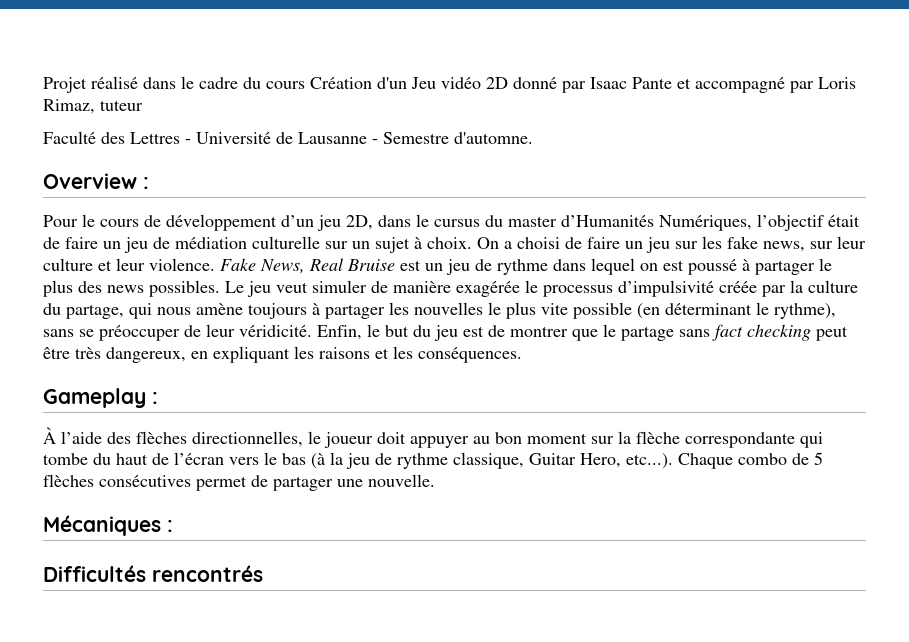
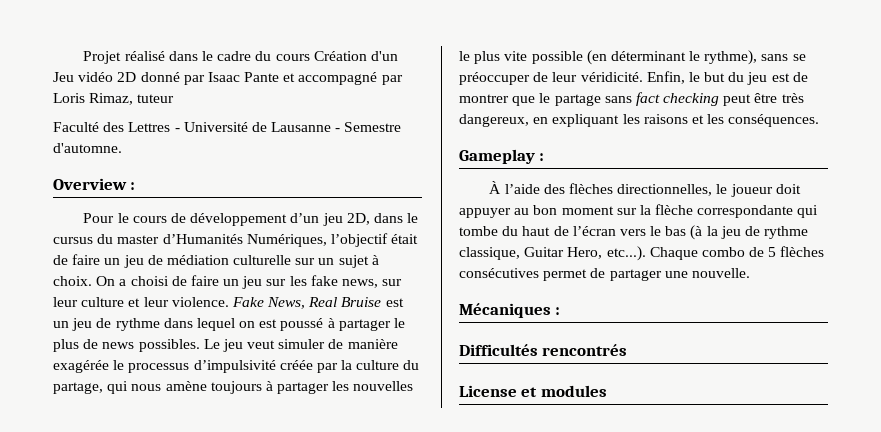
- Fake News, Real Bruise est un jeu de rythme dans lequel on est poussé à partager le plus des news possibles.
+ Fake News, Real Bruise est un jeu de rythme dans lequel on est poussé à partager le plus de news possibles.
+ License et modules

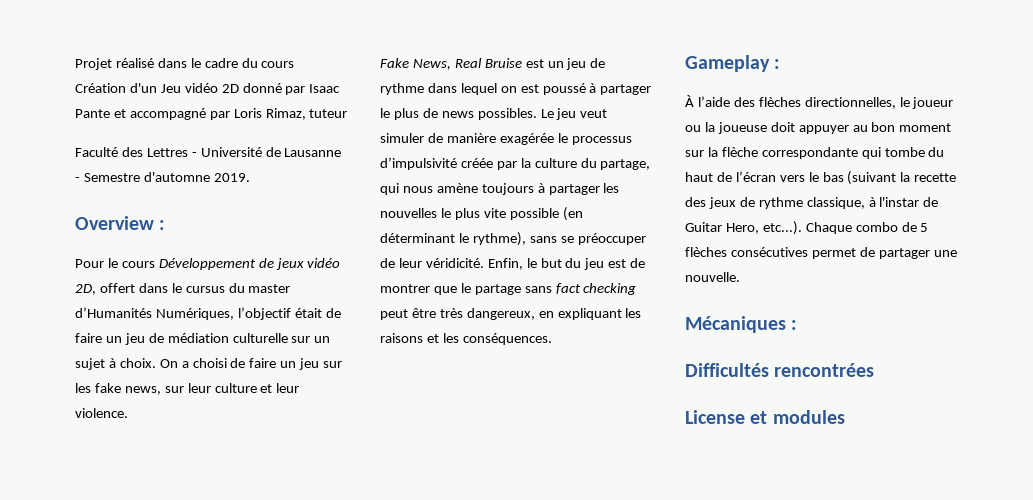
- Faculté des Lettres - Université de Lausanne - Semestre d'automne.
+ Faculté des Lettres - Université de Lausanne - Semestre d'automne 2019.
- Pour le cours de développement d’un jeu 2D, dans le cursus du master d’Humanités Numériques, l’objectif était de faire un jeu de médiation culturelle sur un sujet à choix.
+ Pour le cours Développement de jeux vidéo 2D, offert dans le cursus du master d’Humanités Numériques, l’objectif était de faire un jeu de médiation culturelle sur un sujet à choix.
- On a choisi de faire un jeu sur les fake news, sur leur culture et leur violence. Fake News, Real Bruise est un jeu de rythme dans lequel on est poussé à partager le plus de news possibles.
+ On a choisi de faire un jeu sur les fake news, sur leur culture et leur violence.
+ Fake News, Real Bruise est un jeu de rythme dans lequel on est poussé à partager le plus de news possibles.
- À l’aide des flèches directionnelles, le joueur doit appuyer au bon moment sur la flèche correspondante qui tombe du haut de l’écran vers le bas (à la jeu de rythme classique, Guitar Hero, etc...). Chaque combo de 5 flèches consécutives permet de partager une nouvelle.
+ À l’aide des flèches directionnelles, le joueur ou la joueuse doit appuyer au bon moment sur la flèche correspondante qui tombe du haut de l’écran vers le bas (suivant la recette des jeux de rythme classique, à l'instar de Guitar Hero, etc...). Chaque combo de 5 flèches consécutives permet de partager une nouvelle.
- Difficultés rencontrés
+ Difficultés rencontrées

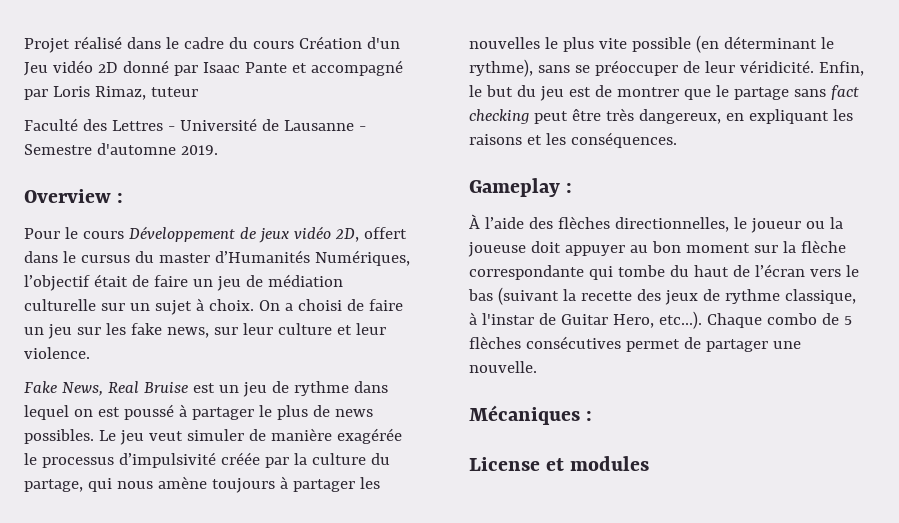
- Difficultés rencontrées

